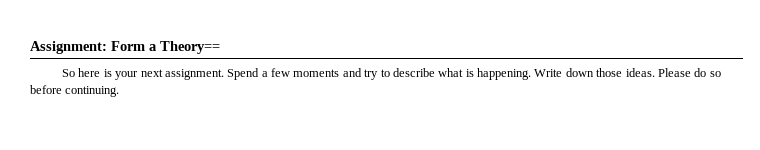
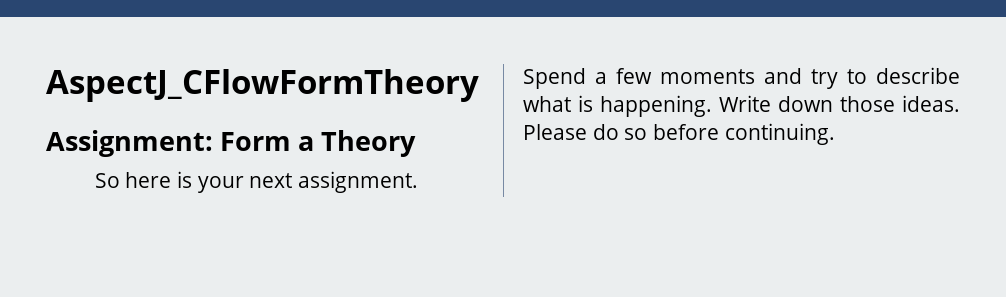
+ AspectJ_CFlowFormTheory
- Assignment: Form a Theory==
+ Assignment: Form a Theory

